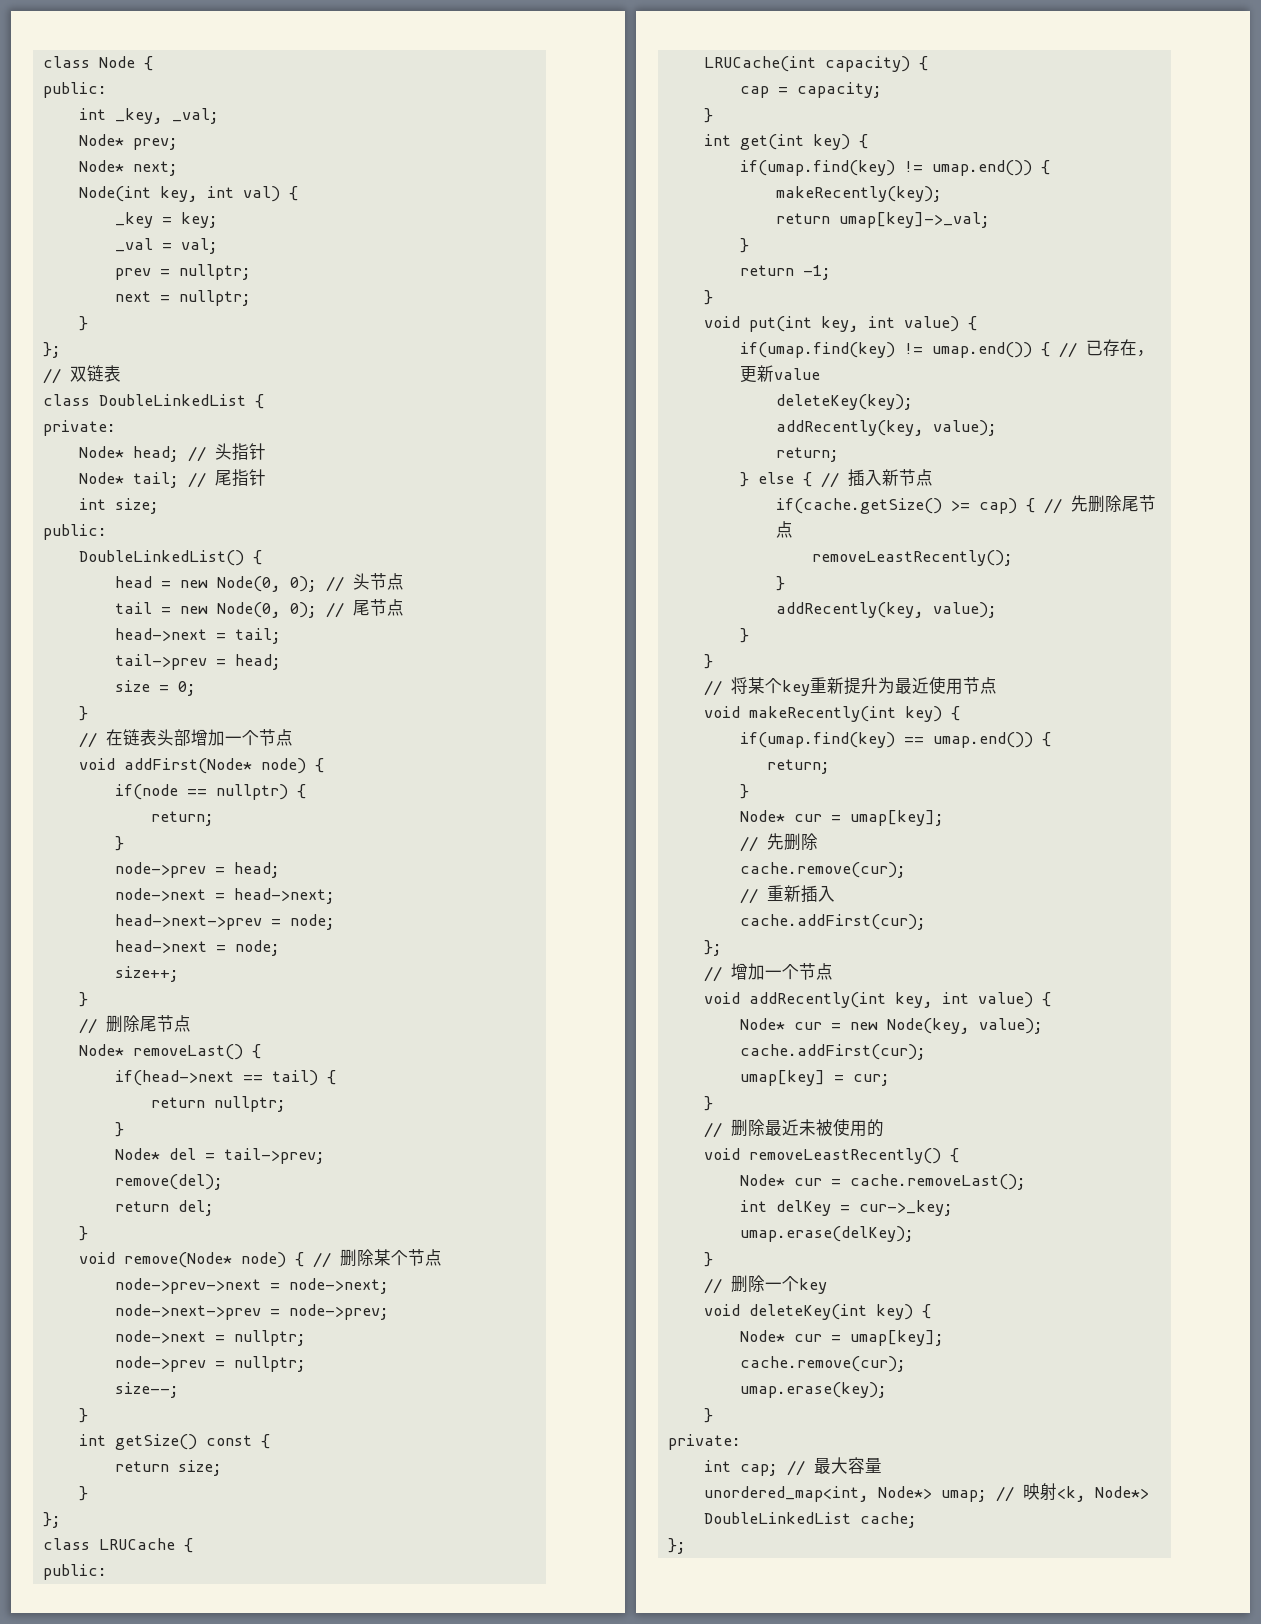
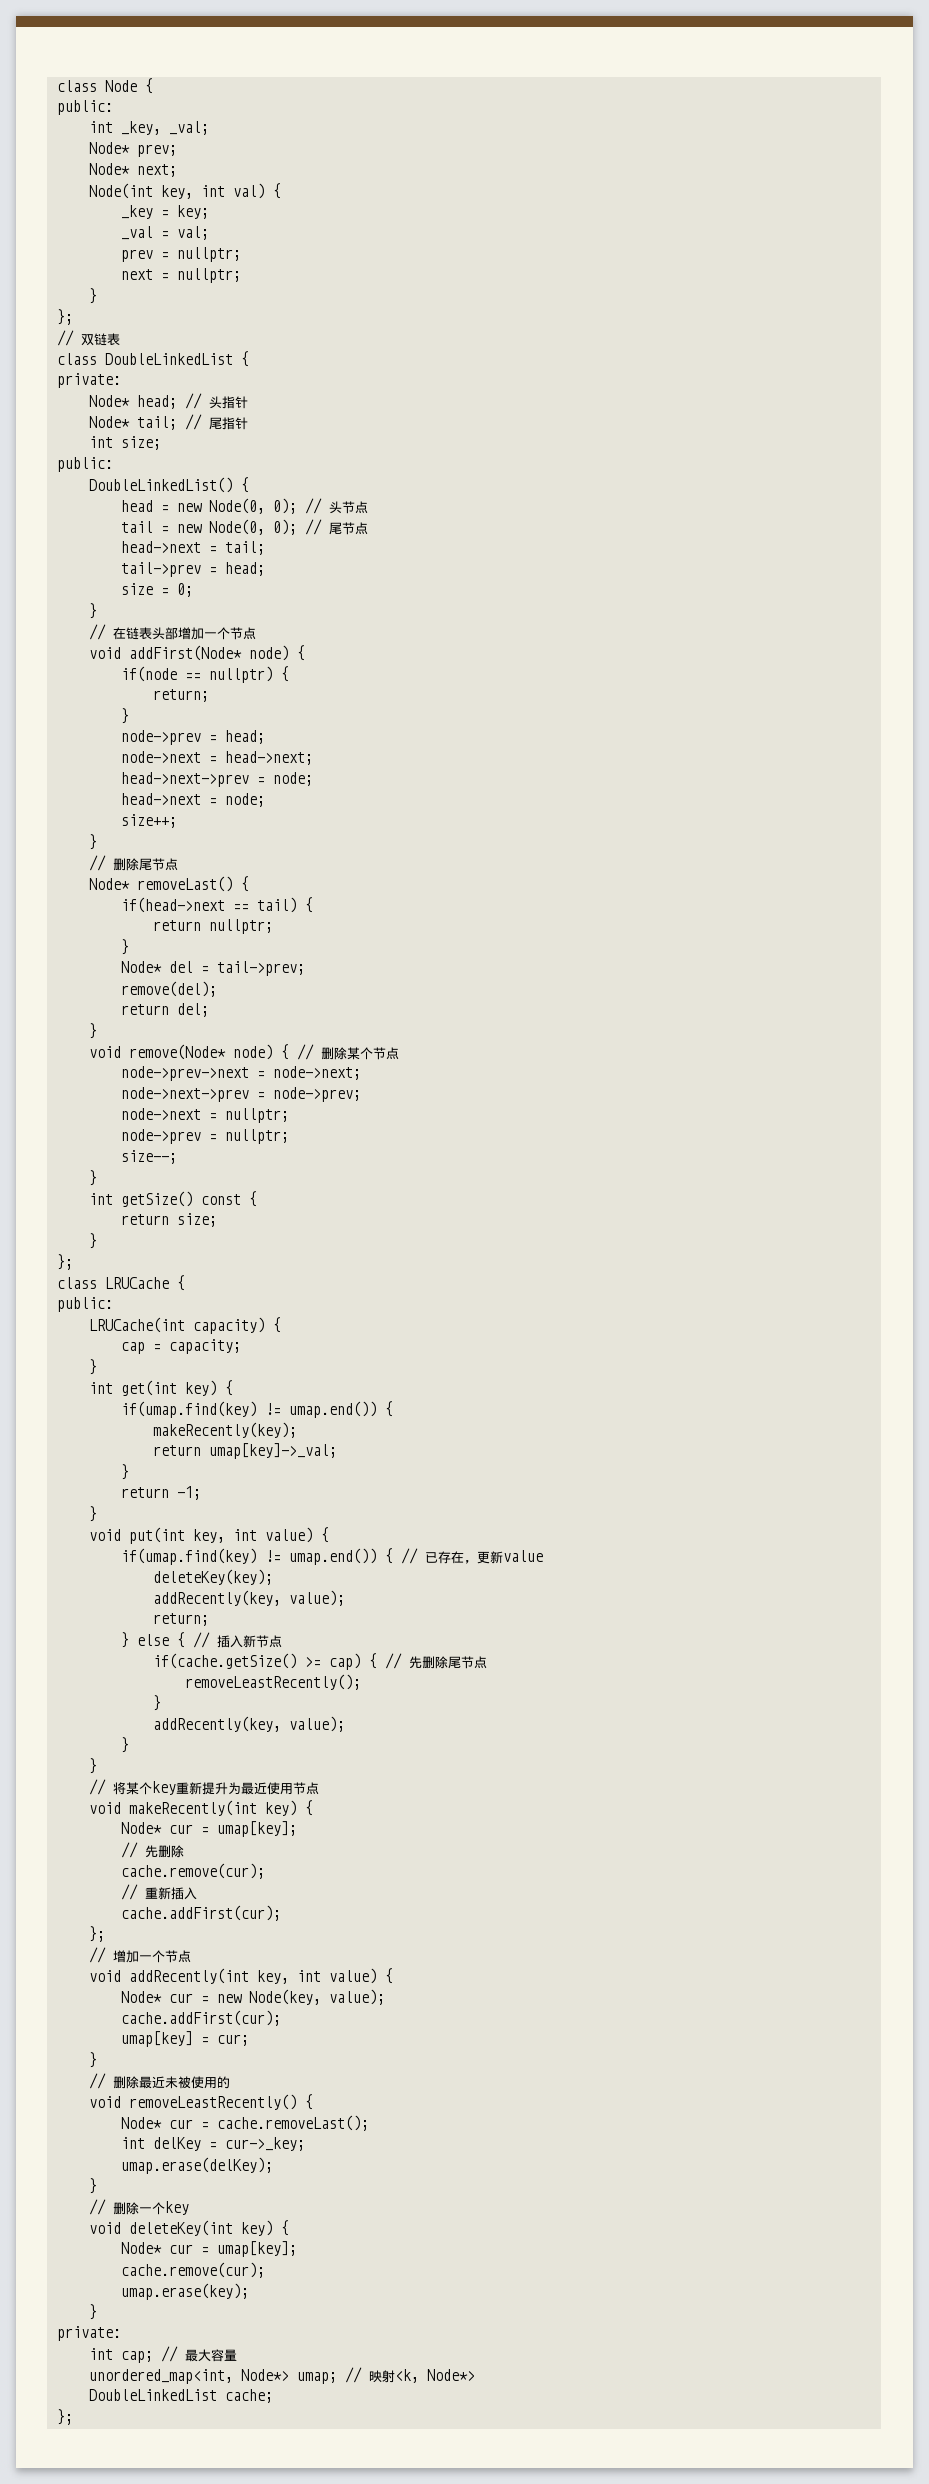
- if(umap.find(key) == umap.end()) {
- return;
- }

